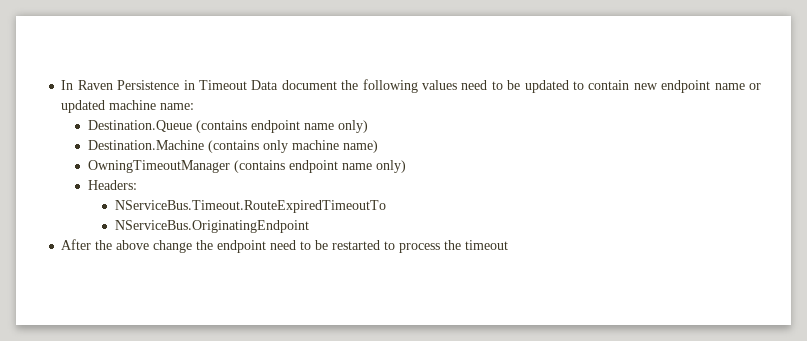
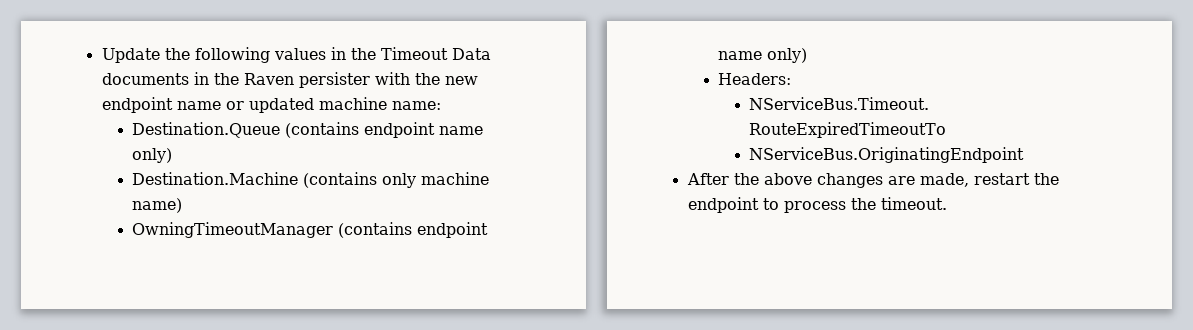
- In Raven Persistence in Timeout Data document the following values need to be updated to contain new endpoint name or updated machine name:
+ Update the following values in the Timeout Data documents in the Raven persister with the new endpoint name or updated machine name:
- After the above change the endpoint need to be restarted to process the timeout
+ After the above changes are made, restart the endpoint to process the timeout.

